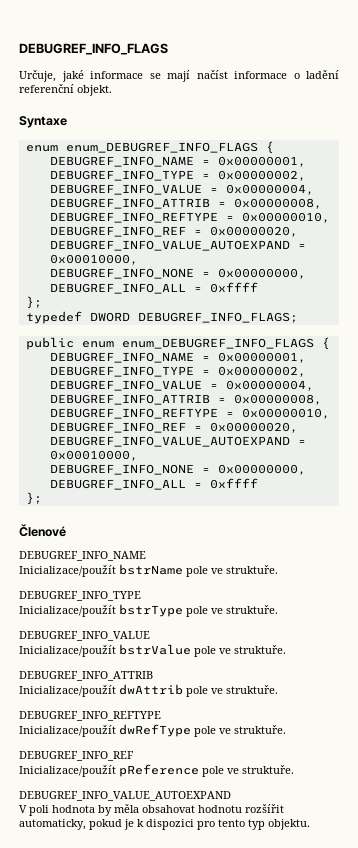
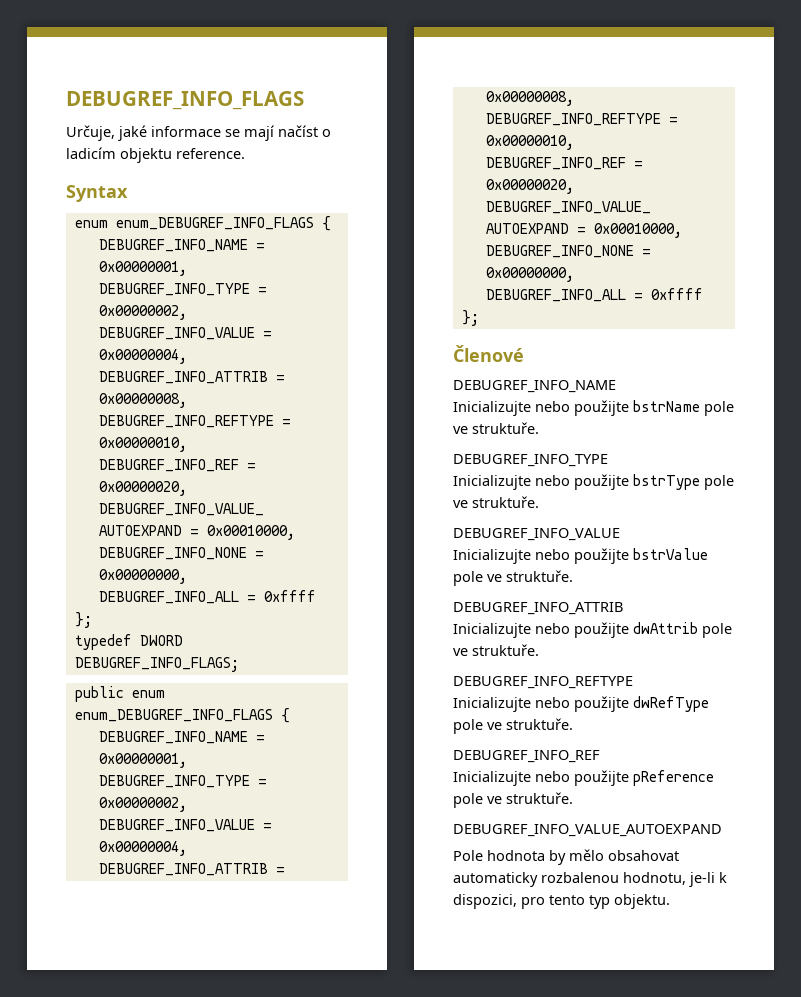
- Určuje, jaké informace se mají načíst informace o ladění referenční objekt.
- Syntaxe
+ Určuje, jaké informace se mají načíst o ladicím objektu reference.
+ Syntax
- Inicializace/použít bstrName pole ve struktuře.
+ Inicializujte nebo použijte bstrName pole ve struktuře.
- Inicializace/použít bstrType pole ve struktuře.
+ Inicializujte nebo použijte bstrType pole ve struktuře.
- Inicializace/použít bstrValue pole ve struktuře.
+ Inicializujte nebo použijte bstrValue pole ve struktuře.
- Inicializace/použít dwAttrib pole ve struktuře.
+ Inicializujte nebo použijte dwAttrib pole ve struktuře.
- Inicializace/použít dwRefType pole ve struktuře.
+ Inicializujte nebo použijte dwRefType pole ve struktuře.
- Inicializace/použít pReference pole ve struktuře.
+ Inicializujte nebo použijte pReference pole ve struktuře.
- V poli hodnota by měla obsahovat hodnotu rozšířit automaticky, pokud je k dispozici pro tento typ objektu.
+ Pole hodnota by mělo obsahovat automaticky rozbalenou hodnotu, je-li k dispozici, pro tento typ objektu.

